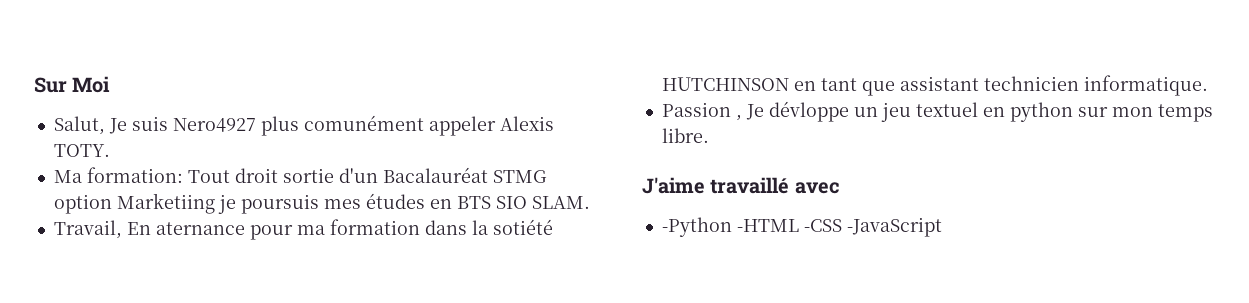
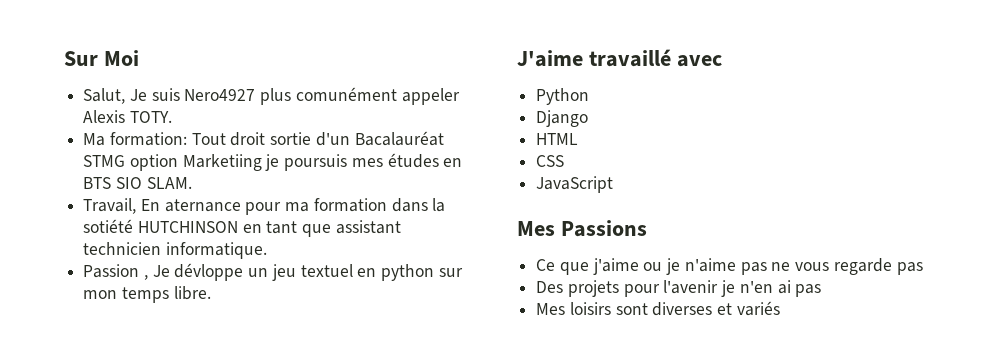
- -Python -HTML -CSS -JavaScript
+ Python
+ Django
+ HTML
+ CSS
+ JavaScript
+ Mes Passions
+ Ce que j'aime ou je n'aime pas ne vous regarde pas
+ Des projets pour l'avenir je n'en ai pas
+ Mes loisirs sont diverses et variés

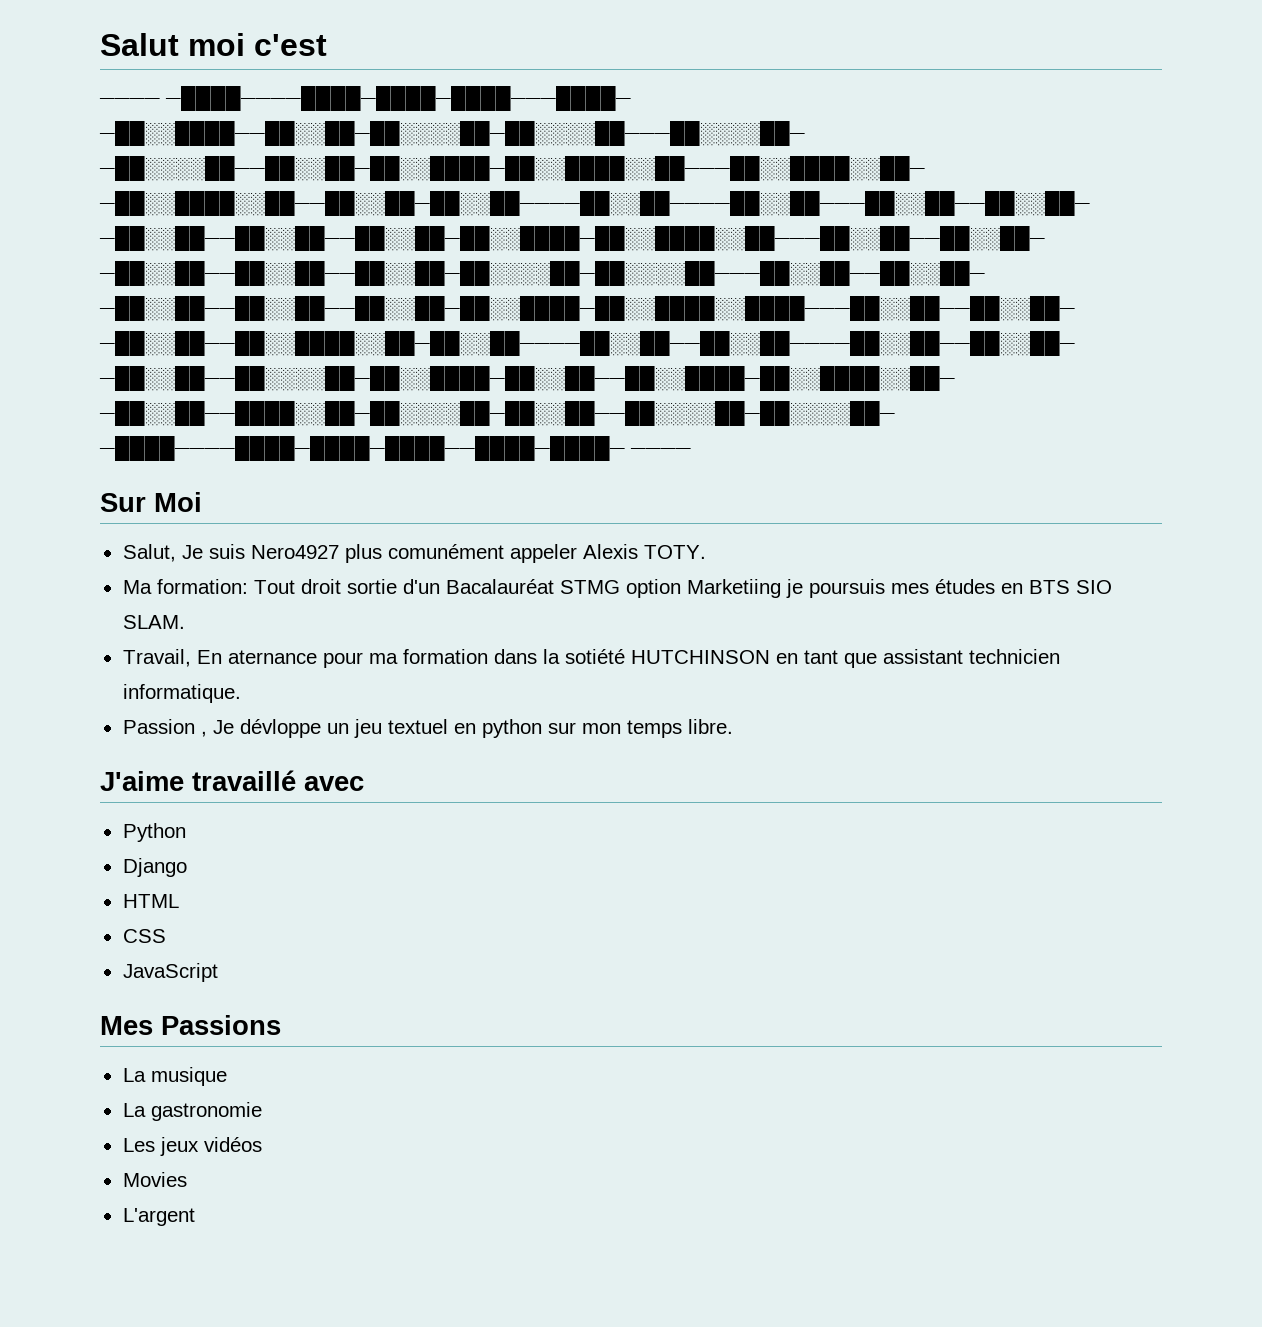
+ Salut moi c'est
+ ──── ─████────████─████─████───████─ ─██░░████──██░░██─██░░░░██─██░░░░██───██░░░░██─ ─██░░░░██──██░░██─██░░████─██░░████░░██───██░░████░░██─ ─██░░████░░██──██░░██─██░░██────██░░██────██░░██───██░░██──██░░██─ ─██░░██──██░░██──██░░██─██░░████─██░░████░░██───██░░██──██░░██─ ─██░░██──██░░██──██░░██─██░░░░██─██░░░░██───██░░██──██░░██─ ─██░░██──██░░██──██░░██─██░░████─██░░████░░████───██░░██──██░░██─ ─██░░██──██░░████░░██─██░░██────██░░██──██░░██────██░░██──██░░██─ ─██░░██──██░░░░██─██░░████─██░░██──██░░████─██░░████░░██─ ─██░░██──████░░██─██░░░░██─██░░██──██░░░░██─██░░░░██─ ─████────████─████─████──████─████─ ────
- Ce que j'aime ou je n'aime pas ne vous regarde pas
- Des projets pour l'avenir je n'en ai pas
- Mes loisirs sont diverses et variés
+ La musique
+ La gastronomie
+ Les jeux vidéos
+ Movies
+ L'argent

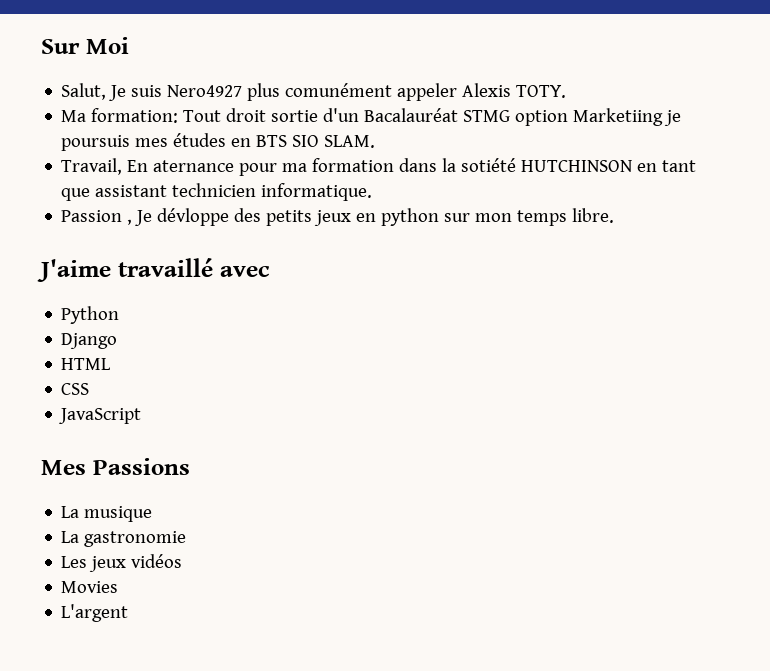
- Salut moi c'est
- ──── ─████────████─████─████───████─ ─██░░████──██░░██─██░░░░██─██░░░░██───██░░░░██─ ─██░░░░██──██░░██─██░░████─██░░████░░██───██░░████░░██─ ─██░░████░░██──██░░██─██░░██────██░░██────██░░██───██░░██──██░░██─ ─██░░██──██░░██──██░░██─██░░████─██░░████░░██───██░░██──██░░██─ ─██░░██──██░░██──██░░██─██░░░░██─██░░░░██───██░░██──██░░██─ ─██░░██──██░░██──██░░██─██░░████─██░░████░░████───██░░██──██░░██─ ─██░░██──██░░████░░██─██░░██────██░░██──██░░██────██░░██──██░░██─ ─██░░██──██░░░░██─██░░████─██░░██──██░░████─██░░████░░██─ ─██░░██──████░░██─██░░░░██─██░░██──██░░░░██─██░░░░██─ ─████────████─████─████──████─████─ ────
- Passion , Je dévloppe un jeu textuel en python sur mon temps libre.
+ Passion , Je dévloppe des petits jeux en python sur mon temps libre.

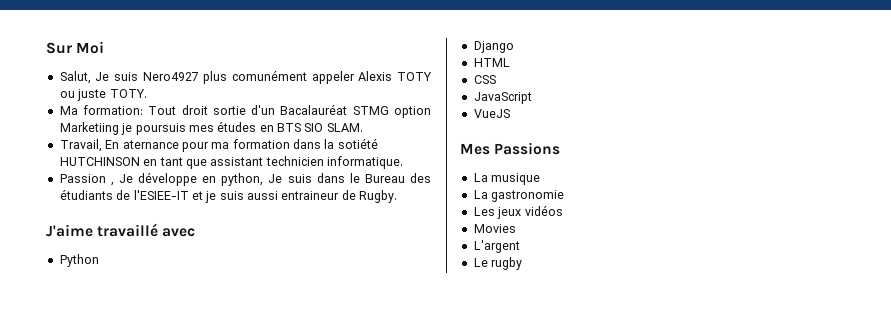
- Salut, Je suis Nero4927 plus comunément appeler Alexis TOTY.
+ Salut, Je suis Nero4927 plus comunément appeler Alexis TOTY ou juste TOTY.
- Passion , Je dévloppe des petits jeux en python sur mon temps libre.
+ Passion , Je développe en python, Je suis dans le Bureau des étudiants de l'ESIEE-IT et je suis aussi entraineur de Rugby.
+ VueJS
+ Le rugby

